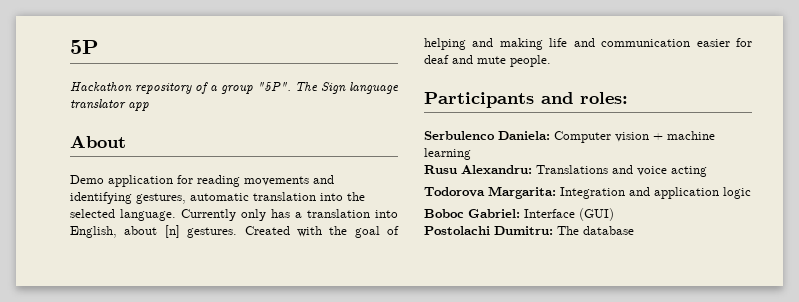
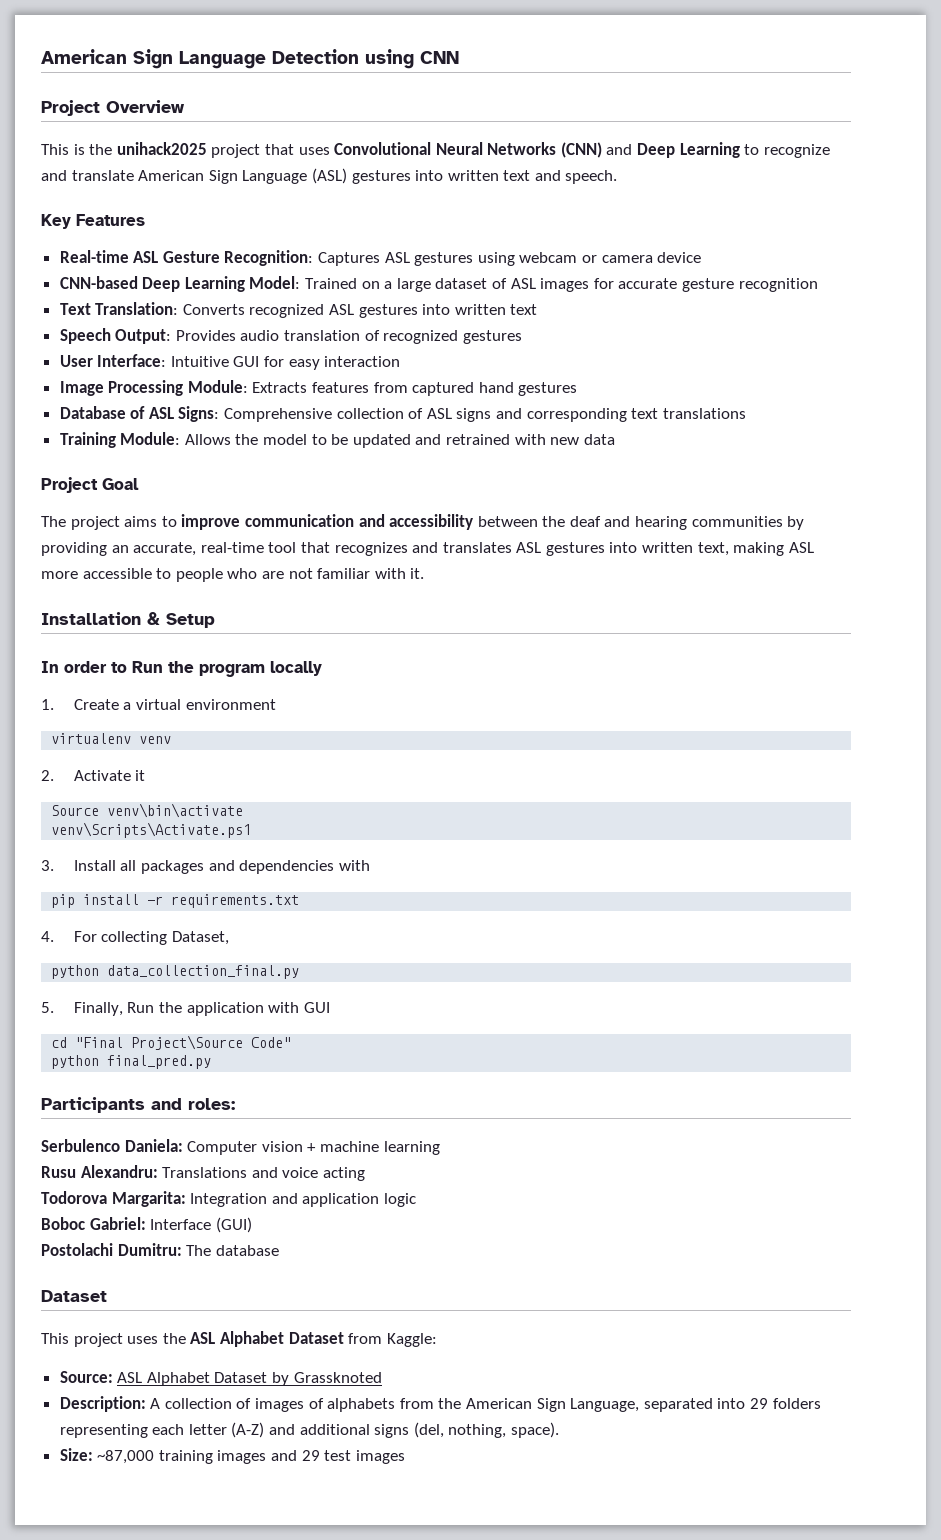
- 5P
- Hackathon repository of a group "5P". The Sign language translator app
- About
- Demo application for reading movements and identifying gestures, automatic translation into the selected language. Currently only has a translation into English, about [n] gestures. Created with the goal of helping and making life and communication easier for deaf and mute people.
+ American Sign Language Detection using CNN
+ Project Overview
+ This is the unihack2025 project that uses Convolutional Neural Networks (CNN) and Deep Learning to recognize and translate American Sign Language (ASL) gestures into written text and speech.
+ Key Features
+ Real-time ASL Gesture Recognition: Captures ASL gestures using webcam or camera device
+ CNN-based Deep Learning Model: Trained on a large dataset of ASL images for accurate gesture recognition
+ Text Translation: Converts recognized ASL gestures into written text
+ Speech Output: Provides audio translation of recognized gestures
+ User Interface: Intuitive GUI for easy interaction
+ Image Processing Module: Extracts features from captured hand gestures
+ Database of ASL Signs: Comprehensive collection of ASL signs and corresponding text translations
+ Training Module: Allows the model to be updated and retrained with new data
+ Project Goal
+ The project aims to improve communication and accessibility between the deaf and hearing communities by providing an accurate, real-time tool that recognizes and translates ASL gestures into written text, making ASL more accessible to people who are not familiar with it.
+ Installation & Setup
+ In order to Run the program locally
+ 1. Create a virtual environment
+ virtualenv venv
+ 2. Activate it
+ Source venv\bin\activate
+ venv\Scripts\Activate.ps1
+ 3. Install all packages and dependencies with
+ pip install -r requirements.txt
+ 4. For collecting Dataset,
+ python data_collection_final.py
+ 5. Finally, Run the application with GUI
+ cd "Final Project\Source Code"
+ python final_pred.py
  Postolachi Dumitru: The database
+ Dataset
+ This project uses the ASL Alphabet Dataset from Kaggle:
+ Source: ASL Alphabet Dataset by Grassknoted
+ Description: A collection of images of alphabets from the American Sign Language, separated into 29 folders representing each letter (A-Z) and additional signs (del, nothing, space).
+ Size: ~87,000 training images and 29 test images

